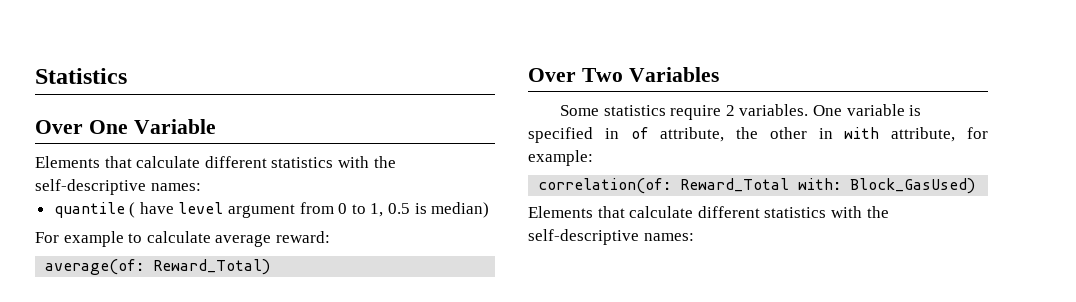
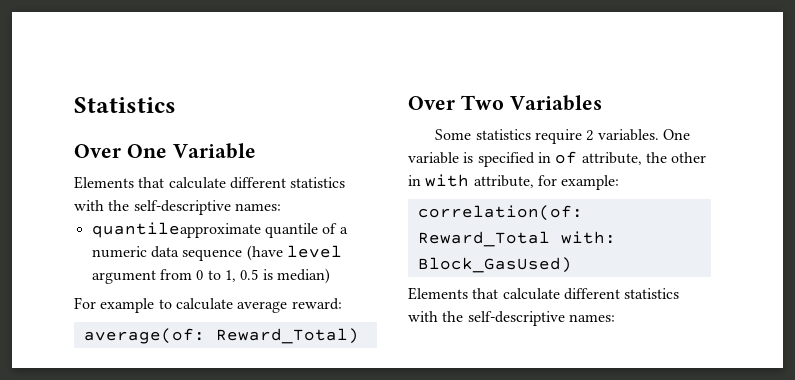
- quantile ( have level argument from 0 to 1, 0.5 is median)
+ quantileapproximate quantile of a numeric data sequence (have level argument from 0 to 1, 0.5 is median)

